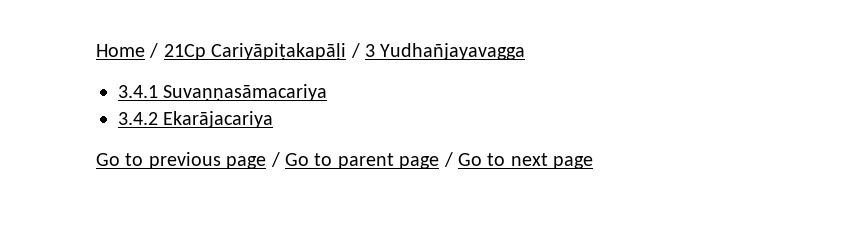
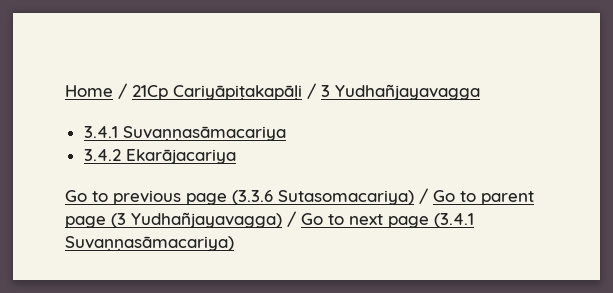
- Go to previous page / Go to parent page / Go to next page
+ Go to previous page (3.3.6 Sutasomacariya) / Go to parent page (3 Yudhañjayavagga) / Go to next page (3.4.1 Suvaṇṇasāmacariya)

